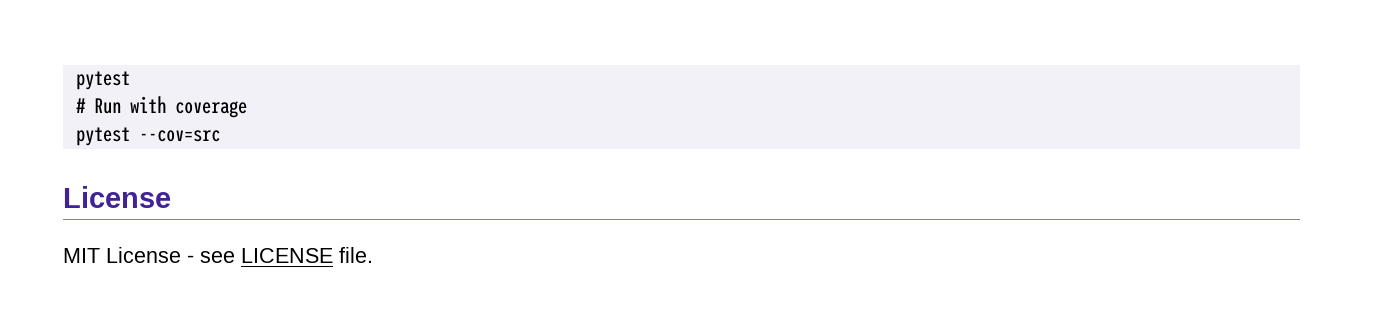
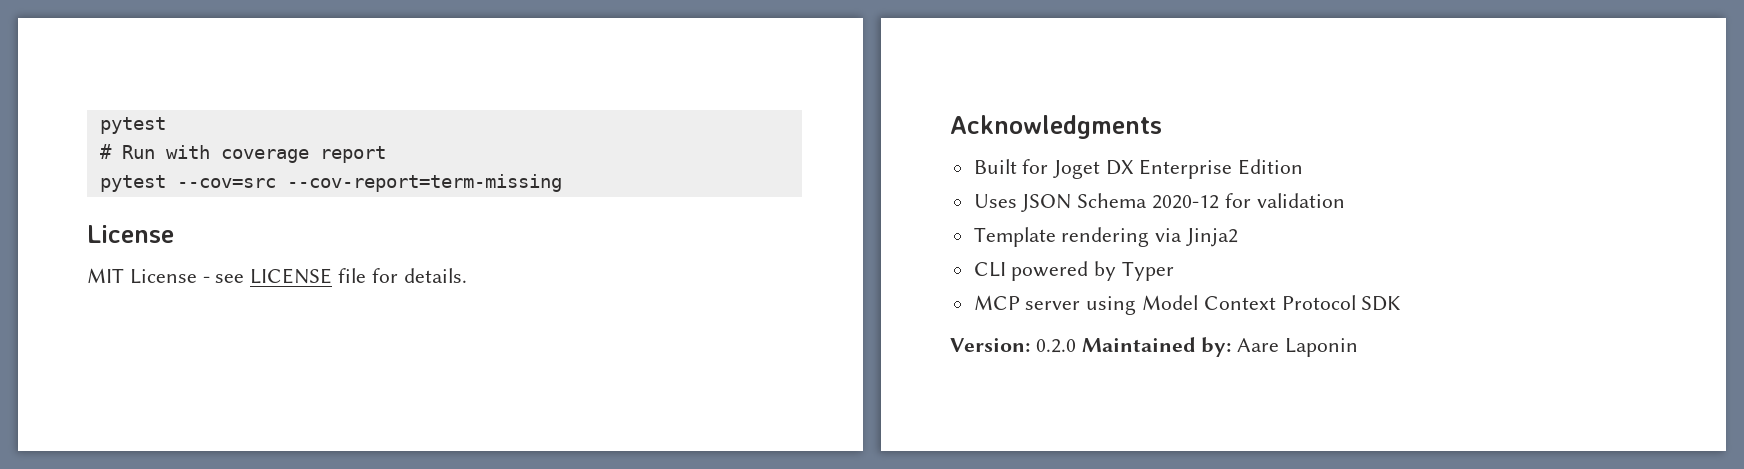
- # Run with coverage
+ # Run with coverage report
- pytest --cov=src
+ pytest --cov=src --cov-report=term-missing
- MIT License - see LICENSE file.
+ MIT License - see LICENSE file for details.
+ Acknowledgments
+ Built for Joget DX Enterprise Edition
+ Uses JSON Schema 2020-12 for validation
+ Template rendering via Jinja2
+ CLI powered by Typer
+ MCP server using Model Context Protocol SDK
+ Version: 0.2.0 Maintained by: Aare Laponin

